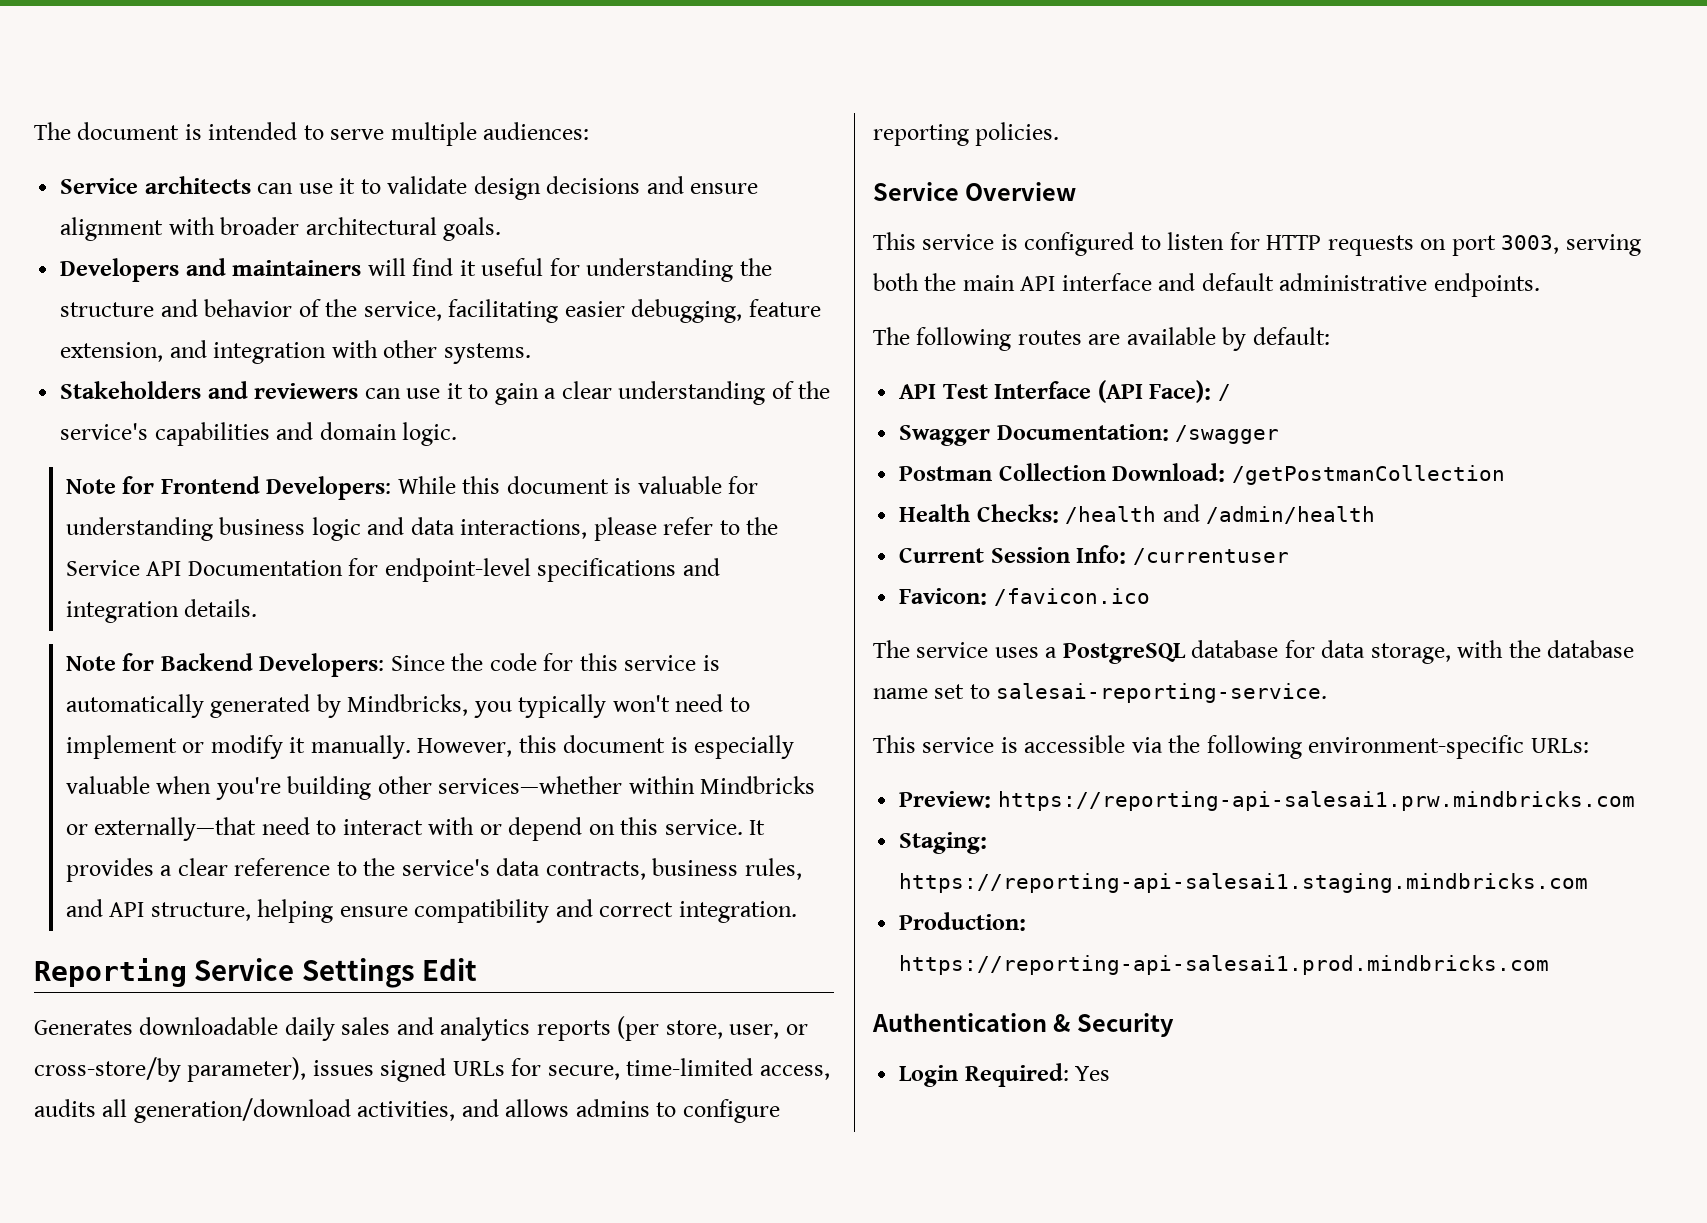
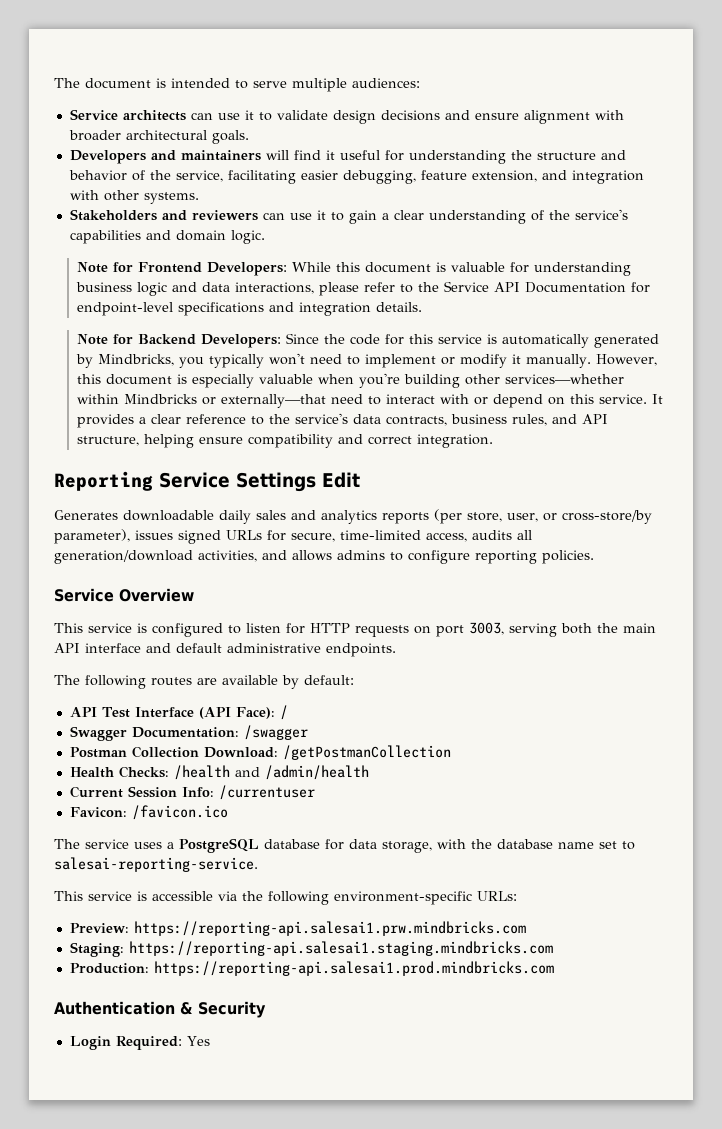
- Preview: https://reporting-api-salesai1.prw.mindbricks.com
+ Preview: https://reporting-api.salesai1.prw.mindbricks.com
- Staging: https://reporting-api-salesai1.staging.mindbricks.com
+ Staging: https://reporting-api.salesai1.staging.mindbricks.com
- Production: https://reporting-api-salesai1.prod.mindbricks.com
+ Production: https://reporting-api.salesai1.prod.mindbricks.com

